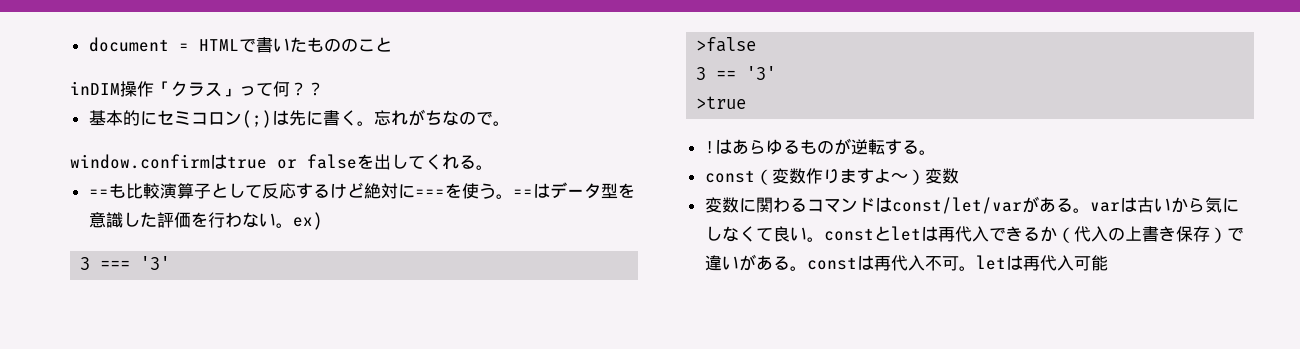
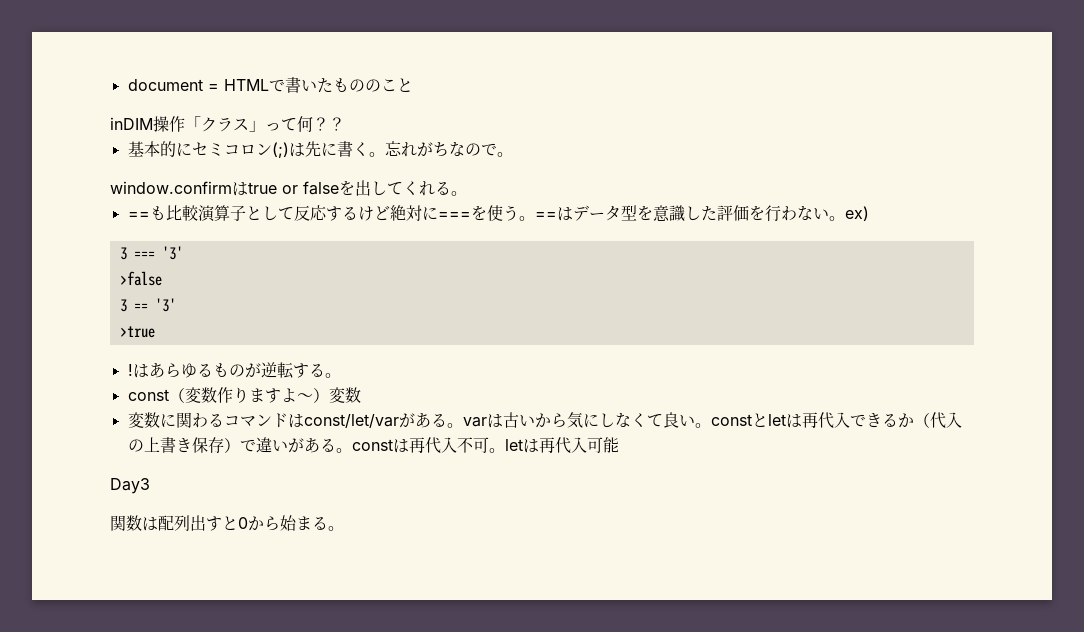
+ Day3
+ 関数は配列出すと0から始まる。

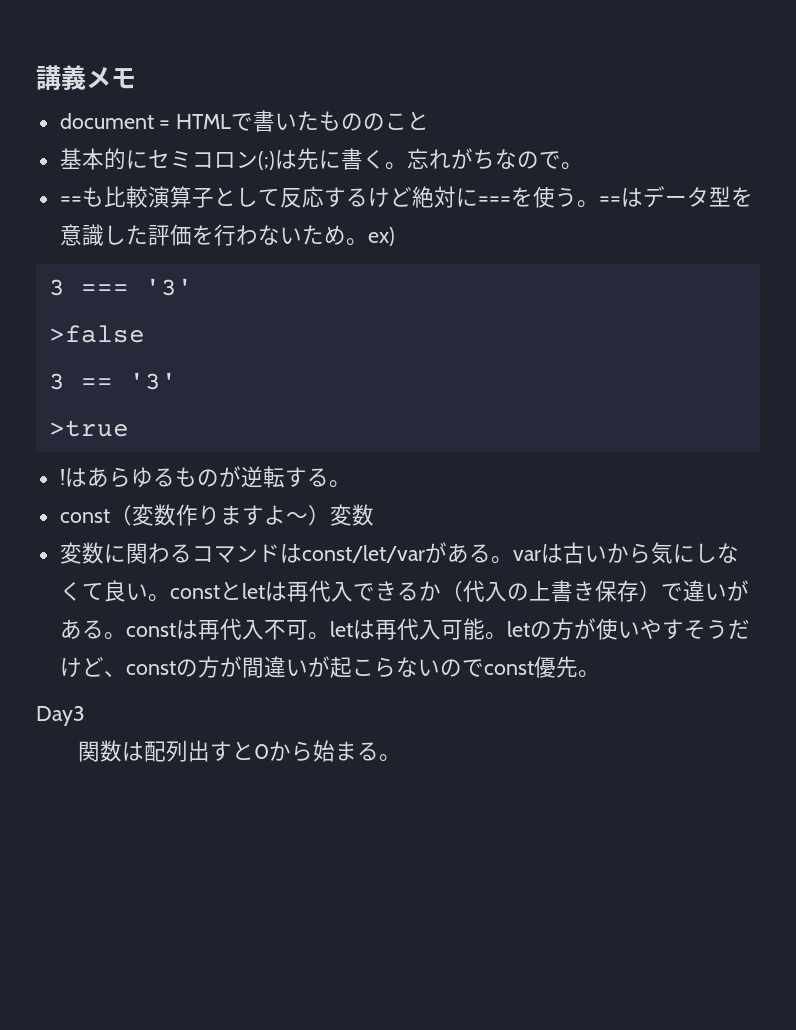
+ 講義メモ
- inDIM操作「クラス」って何？？
- window.confirmはtrue or falseを出してくれる。
- ==はデータ型を意識した評価を行わない。ex)
+ ==はデータ型を意識した評価を行わないため。ex)
- 変数に関わるコマンドはconst/let/varがある。varは古いから気にしなくて良い。constとletは再代入できるか（代入の上書き保存）で違いがある。constは再代入不可。letは再代入可能
+ 変数に関わるコマンドはconst/let/varがある。varは古いから気にしなくて良い。constとletは再代入できるか（代入の上書き保存）で違いがある。constは再代入不可。letは再代入可能。letの方が使いやすそうだけど、constの方が間違いが起こらないのでconst優先。

